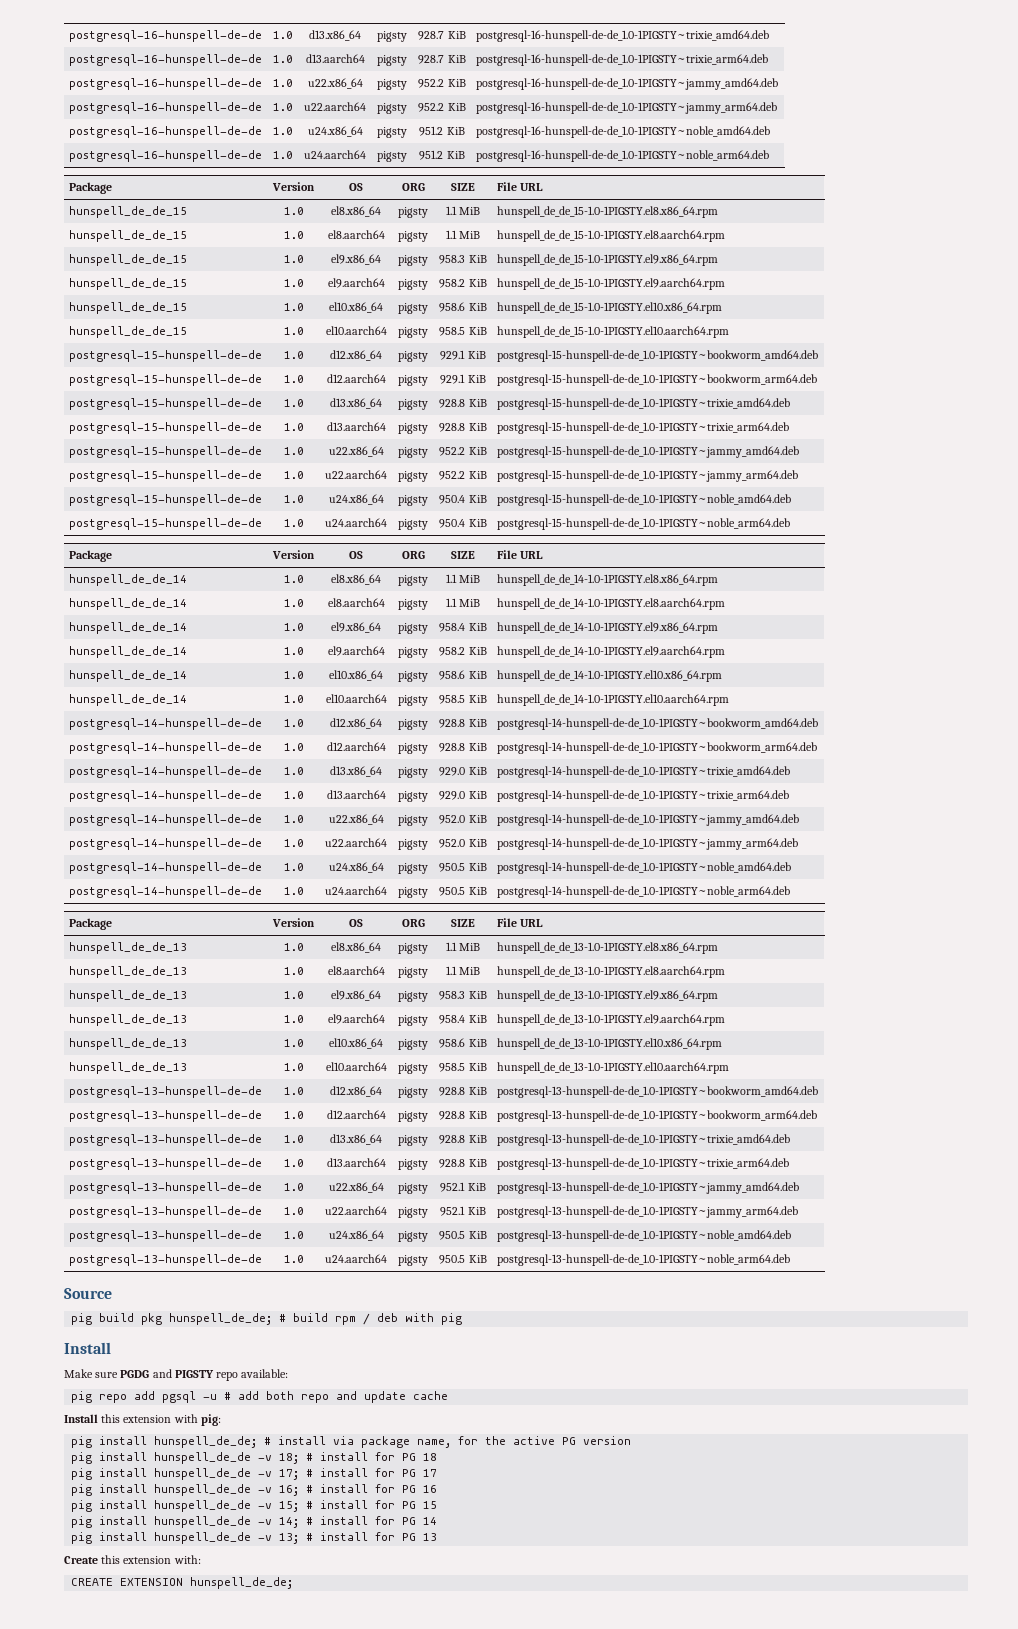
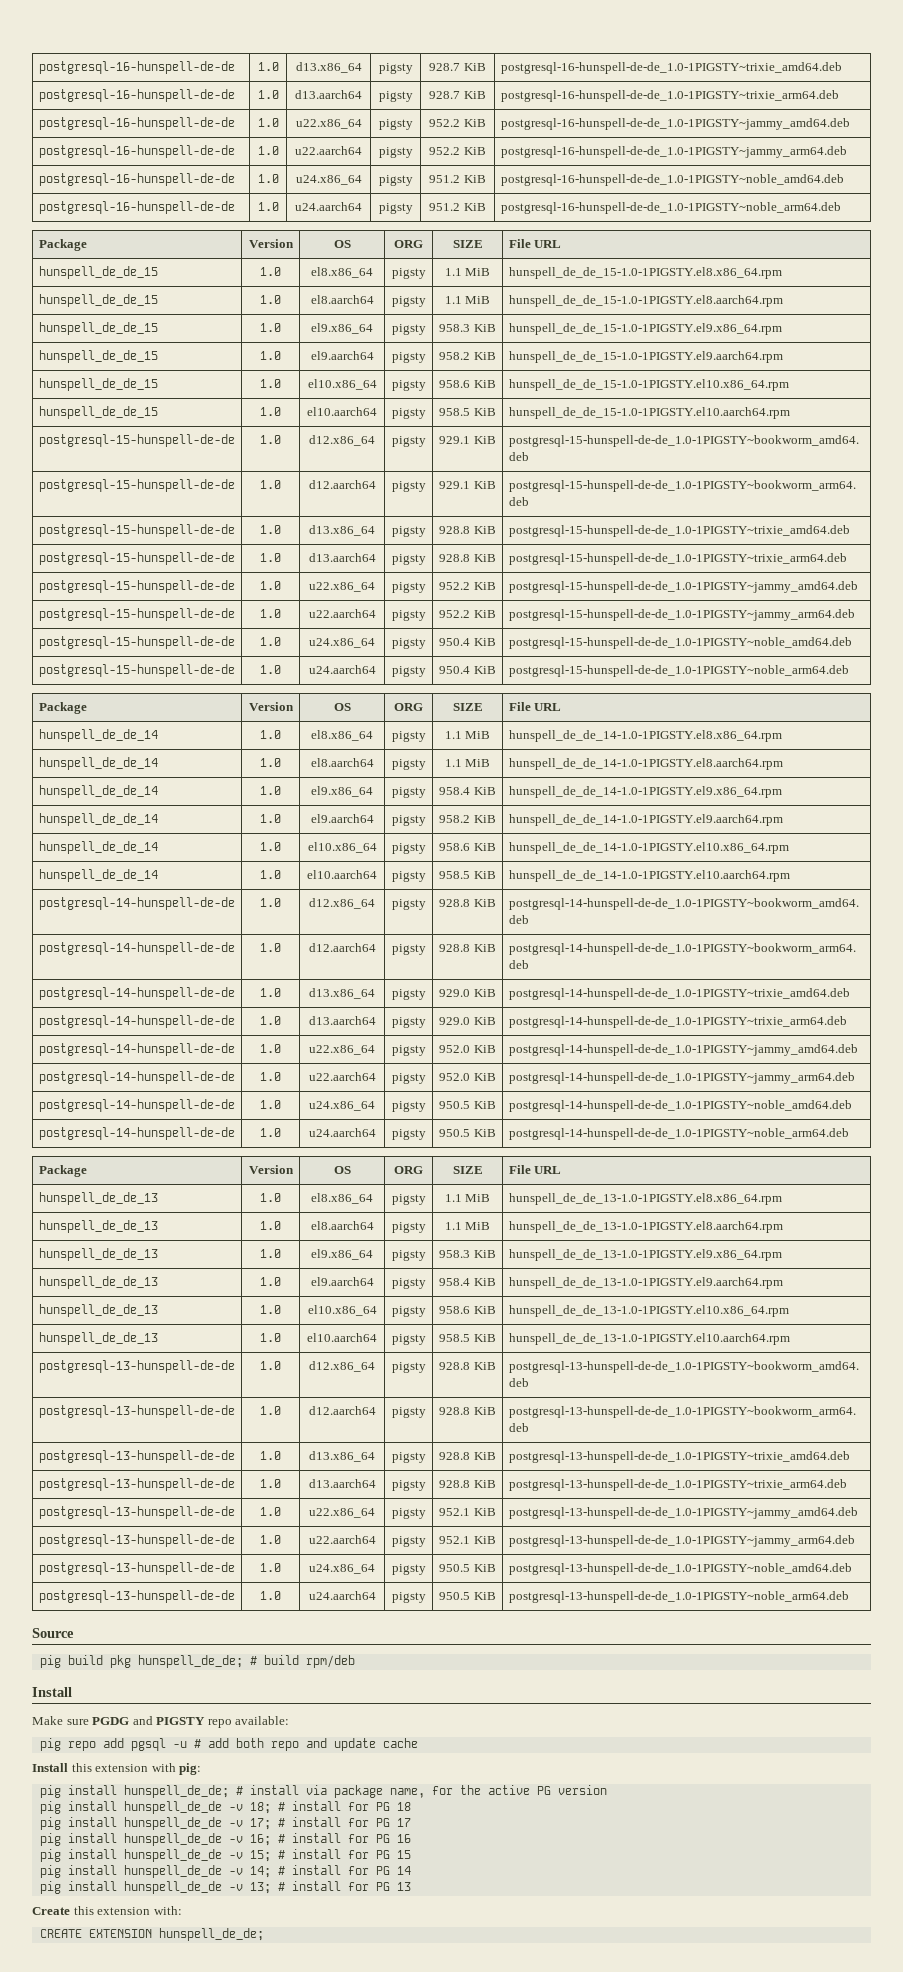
- pig build pkg hunspell_de_de; # build rpm / deb with pig
+ pig build pkg hunspell_de_de; # build rpm/deb

